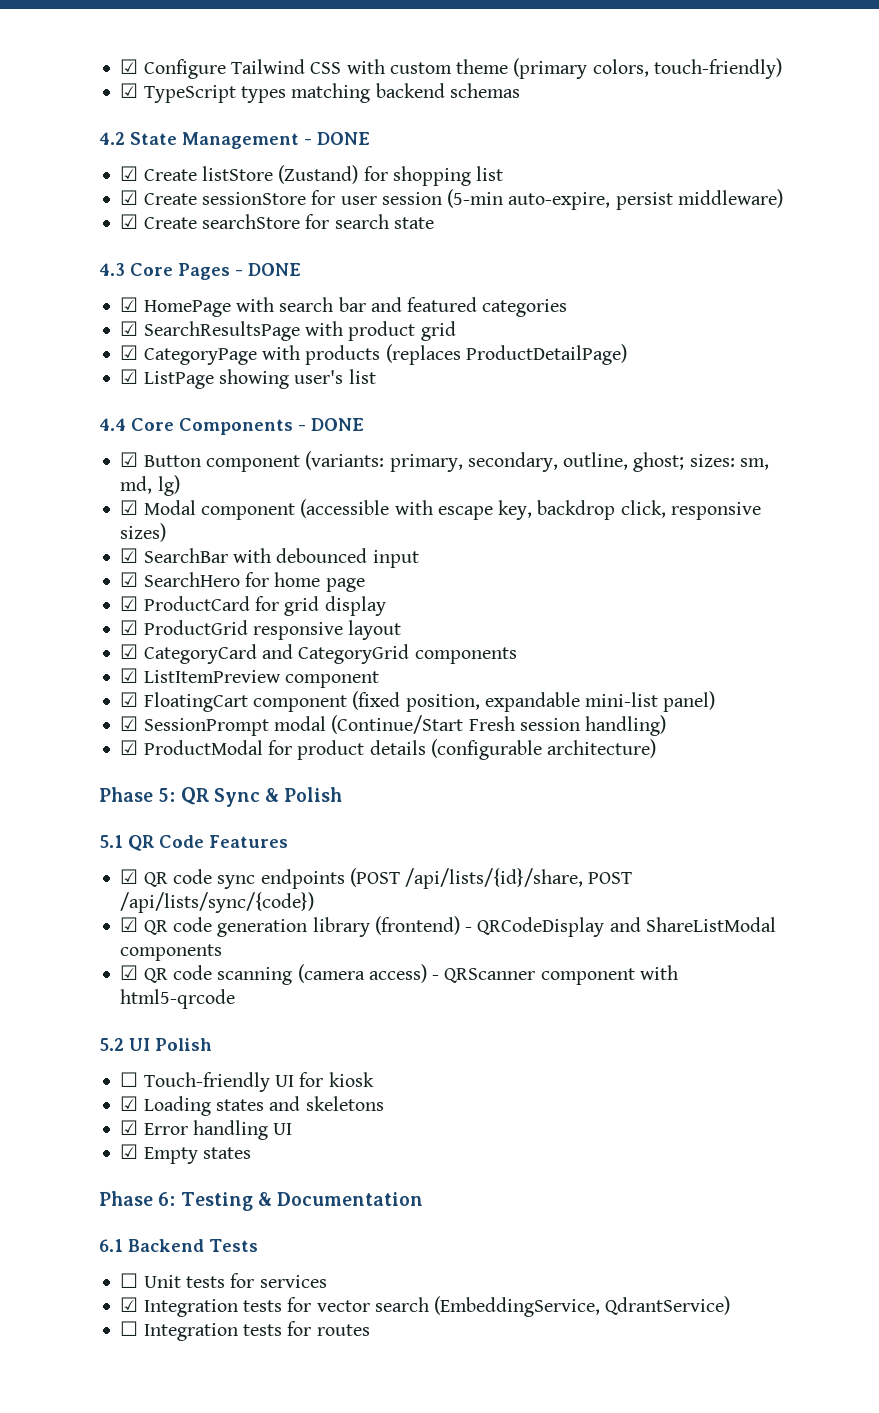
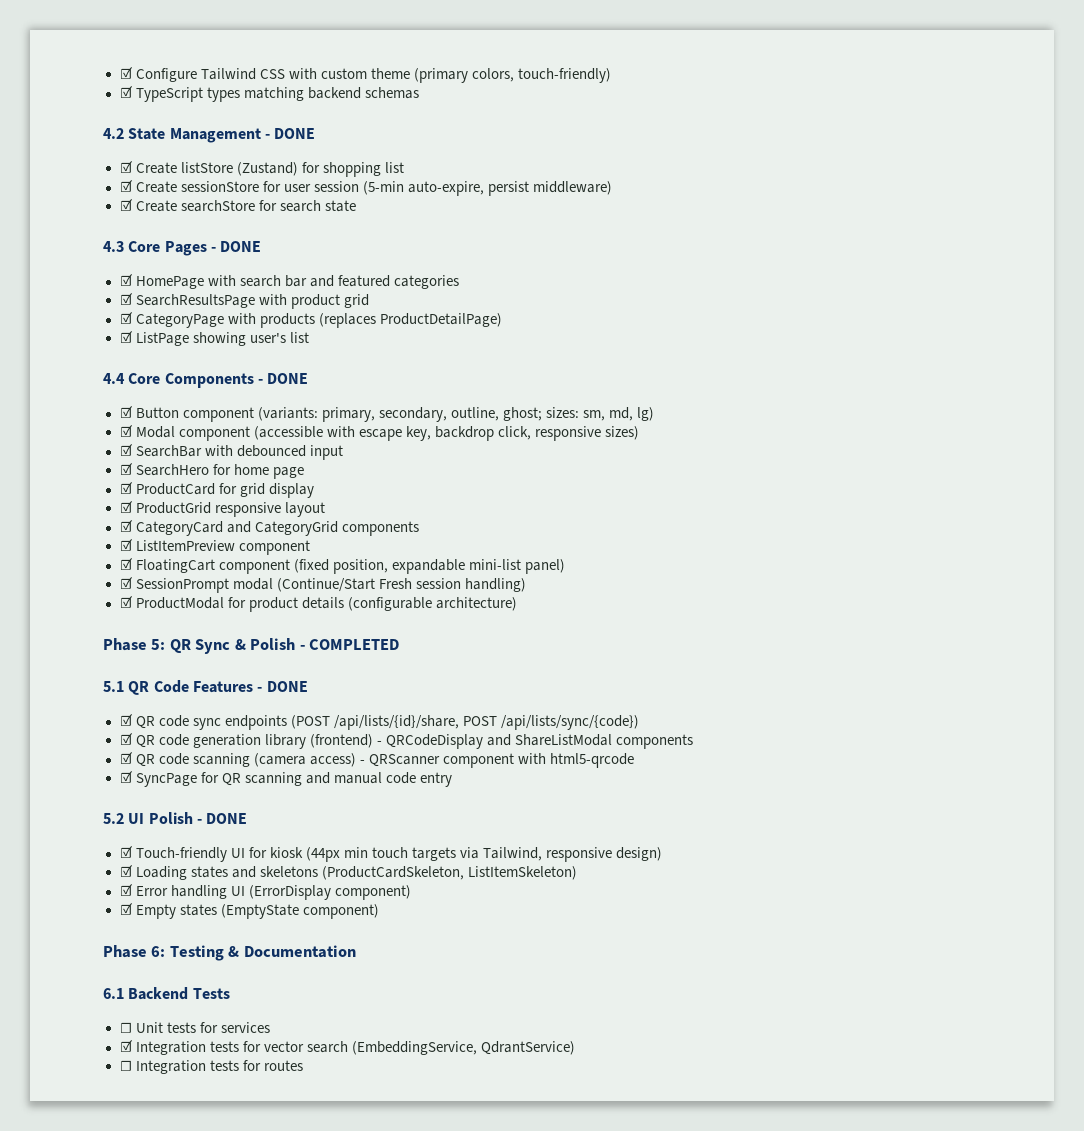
- Phase 5: QR Sync & Polish
+ Phase 5: QR Sync & Polish - COMPLETED
- 5.1 QR Code Features
+ 5.1 QR Code Features - DONE
+ ☑ SyncPage for QR scanning and manual code entry
- 5.2 UI Polish
- ☐ Touch-friendly UI for kiosk
+ 5.2 UI Polish - DONE
+ ☑ Touch-friendly UI for kiosk (44px min touch targets via Tailwind, responsive design)
- ☑ Loading states and skeletons
+ ☑ Loading states and skeletons (ProductCardSkeleton, ListItemSkeleton)
- ☑ Error handling UI
+ ☑ Error handling UI (ErrorDisplay component)
- ☑ Empty states
+ ☑ Empty states (EmptyState component)

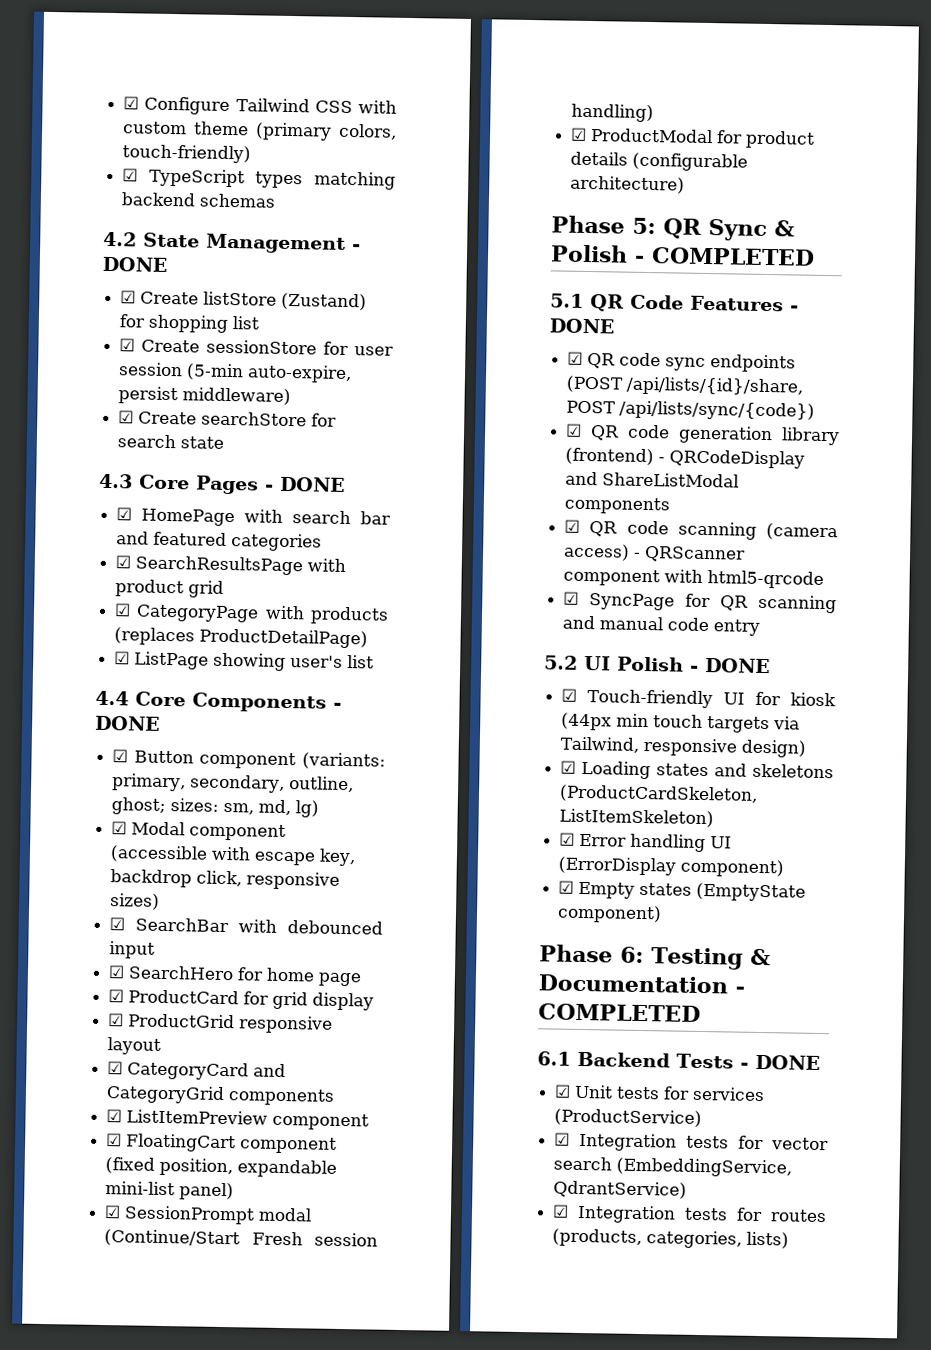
- Phase 6: Testing & Documentation
+ Phase 6: Testing & Documentation - COMPLETED
- 6.1 Backend Tests
- ☐ Unit tests for services
+ 6.1 Backend Tests - DONE
+ ☑ Unit tests for services (ProductService)
- ☐ Integration tests for routes
+ ☑ Integration tests for routes (products, categories, lists)

